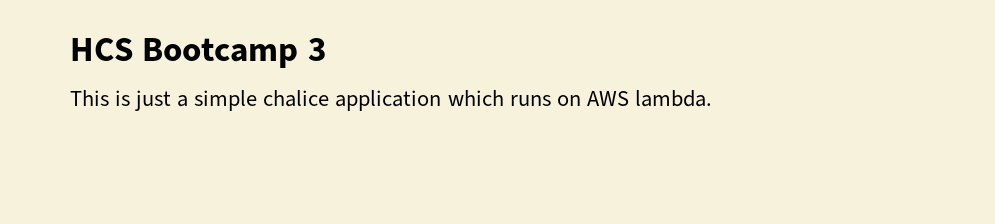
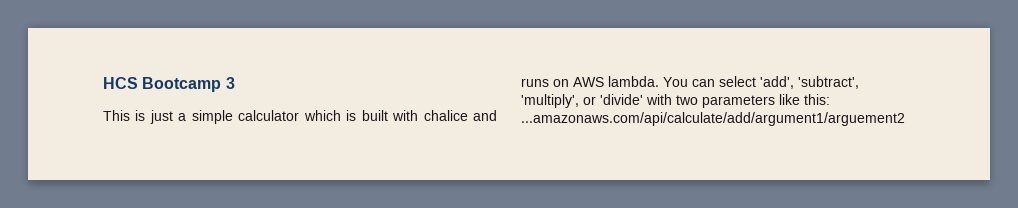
- This is just a simple chalice application which runs on AWS lambda.
+ This is just a simple calculator which is built with chalice and runs on AWS lambda. You can select 'add', 'subtract', 'multiply', or 'divide' with two parameters like this: ...amazonaws.com/api/calculate/add/argument1/arguement2

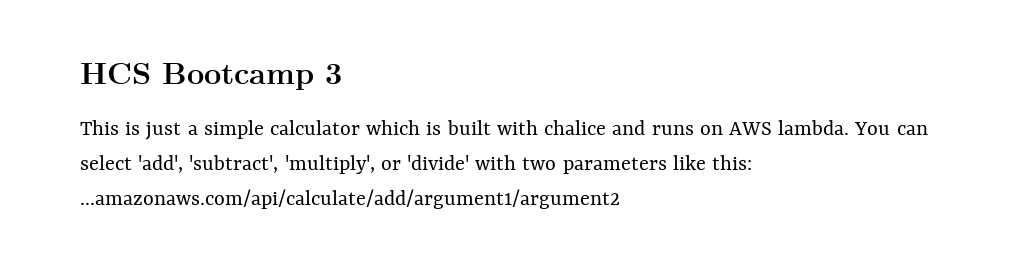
- You can select 'add', 'subtract', 'multiply', or 'divide' with two parameters like this: ...amazonaws.com/api/calculate/add/argument1/arguement2
+ You can select 'add', 'subtract', 'multiply', or 'divide' with two parameters like this: ...amazonaws.com/api/calculate/add/argument1/argument2

